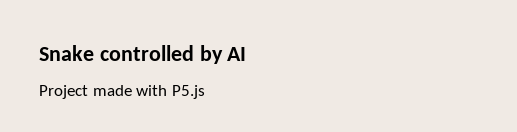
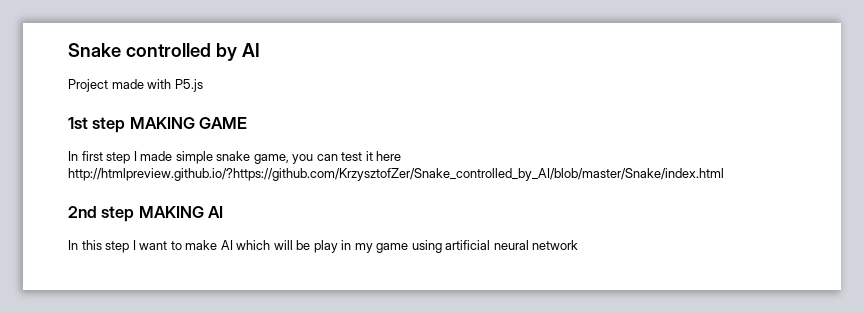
+ 1st step MAKING GAME
+ In first step I made simple snake game, you can test it here http://htmlpreview.github.io/?https://github.com/KrzysztofZer/Snake_controlled_by_AI/blob/master/Snake/index.html
+ 2nd step MAKING AI
+ In this step I want to make AI which will be play in my game using artificial neural network

